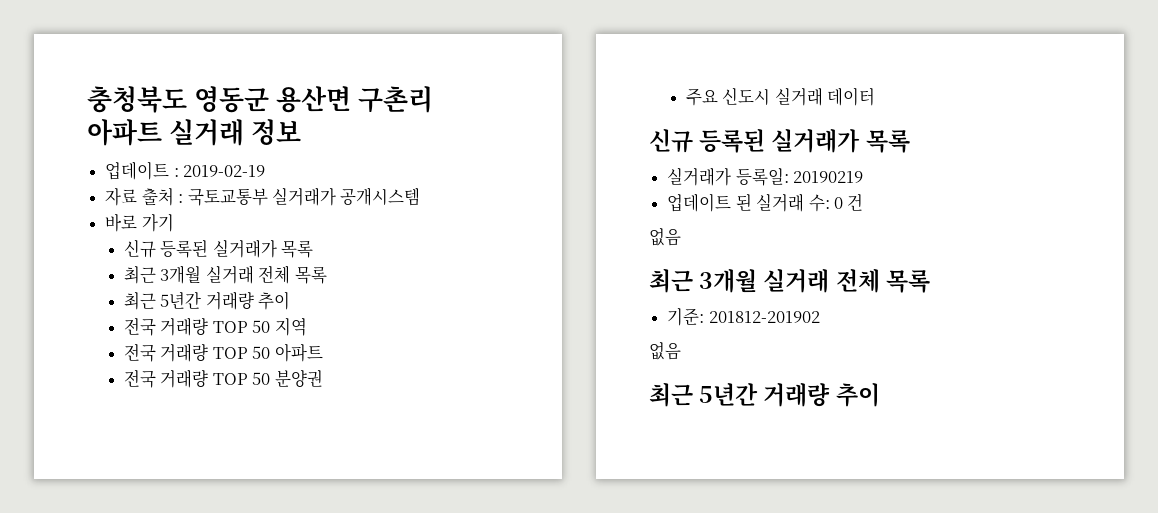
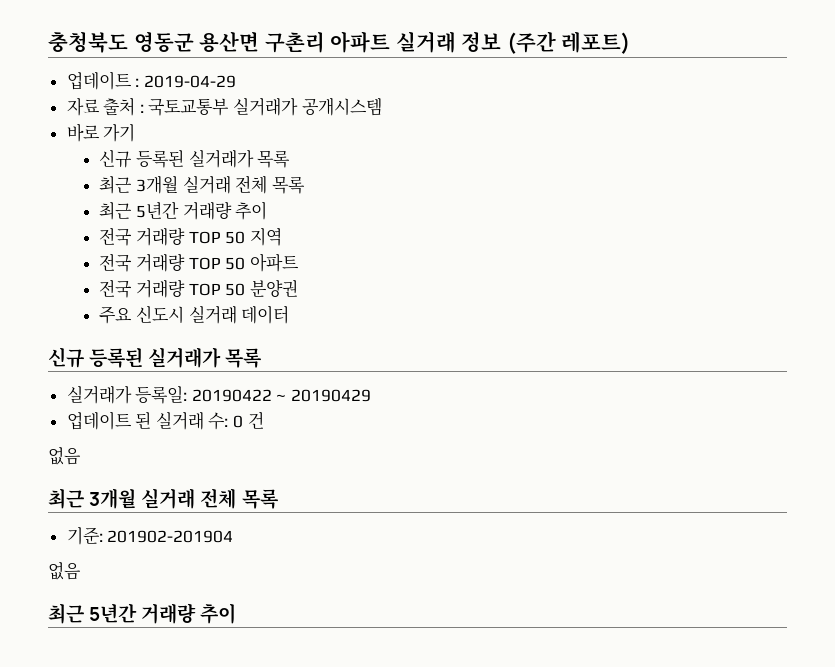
- 충청북도 영동군 용산면 구촌리 아파트 실거래 정보
+ 충청북도 영동군 용산면 구촌리 아파트 실거래 정보 (주간 레포트)
- 업데이트 : 2019-02-19
+ 업데이트 : 2019-04-29
- 실거래가 등록일: 20190219
+ 실거래가 등록일: 20190422 ~ 20190429
- 기준: 201812-201902
+ 기준: 201902-201904

